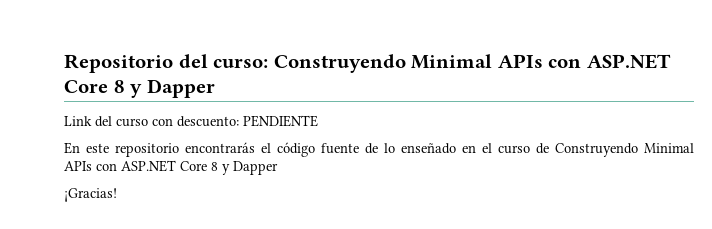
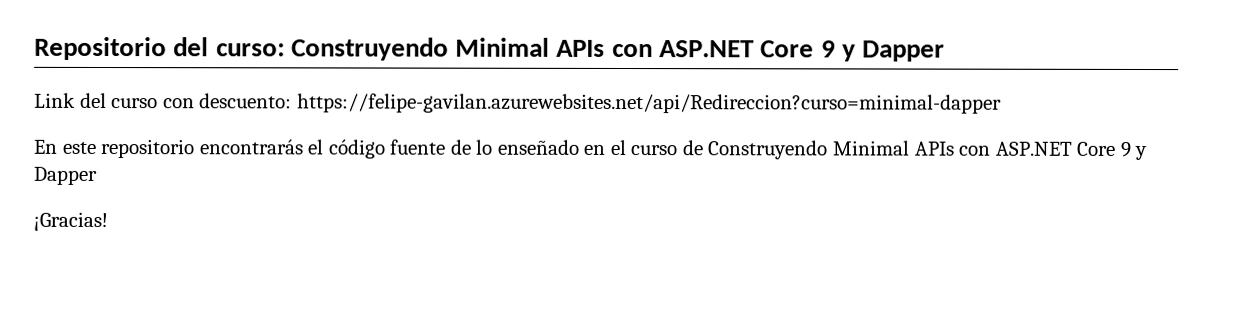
- Repositorio del curso: Construyendo Minimal APIs con ASP.NET Core 8 y Dapper
+ Repositorio del curso: Construyendo Minimal APIs con ASP.NET Core 9 y Dapper
- Link del curso con descuento: PENDIENTE
+ Link del curso con descuento: https://felipe-gavilan.azurewebsites.net/api/Redireccion?curso=minimal-dapper
- En este repositorio encontrarás el código fuente de lo enseñado en el curso de Construyendo Minimal APIs con ASP.NET Core 8 y Dapper
+ En este repositorio encontrarás el código fuente de lo enseñado en el curso de Construyendo Minimal APIs con ASP.NET Core 9 y Dapper

